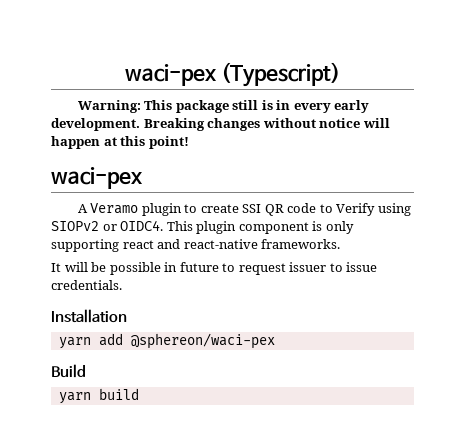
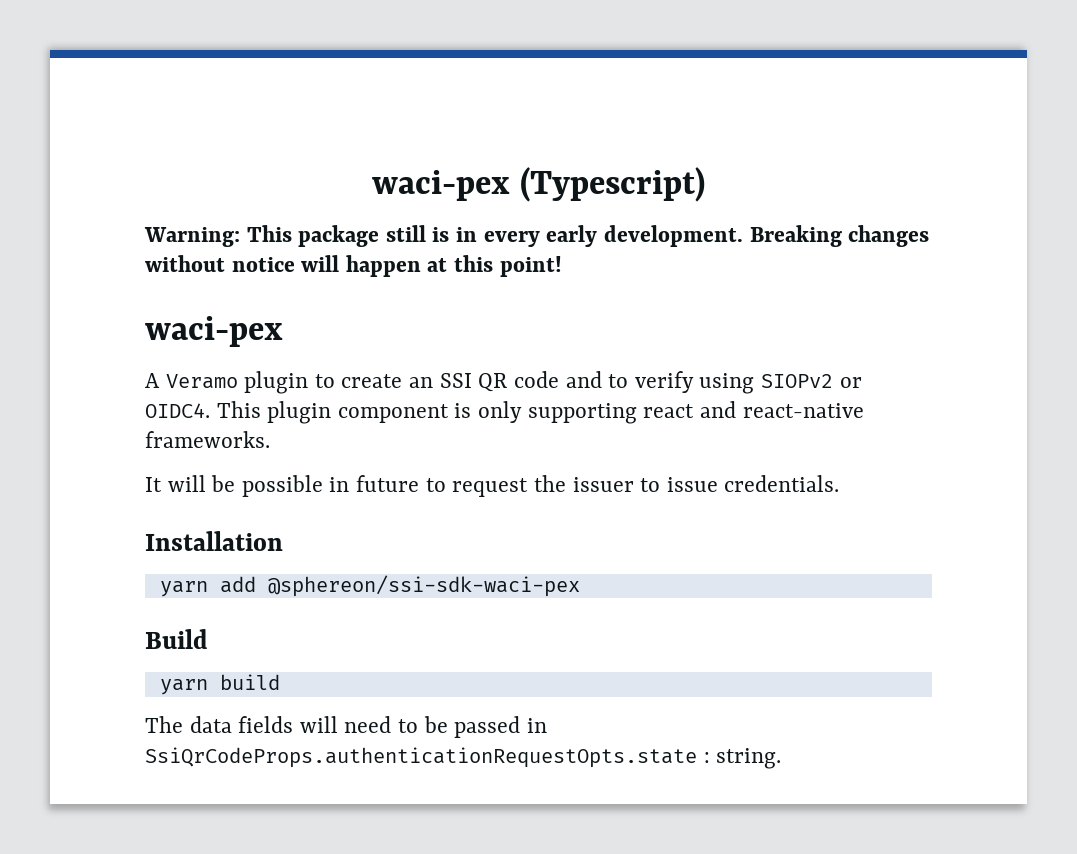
- A Veramo plugin to create SSI QR code to Verify using SIOPv2 or OIDC4.
+ A Veramo plugin to create an SSI QR code and to verify using SIOPv2 or OIDC4.
- It will be possible in future to request issuer to issue credentials.
+ It will be possible in future to request the issuer to issue credentials.
- yarn add @sphereon/waci-pex
+ yarn add @sphereon/ssi-sdk-waci-pex
+ The data fields will need to be passed in SsiQrCodeProps.authenticationRequestOpts.state : string.

